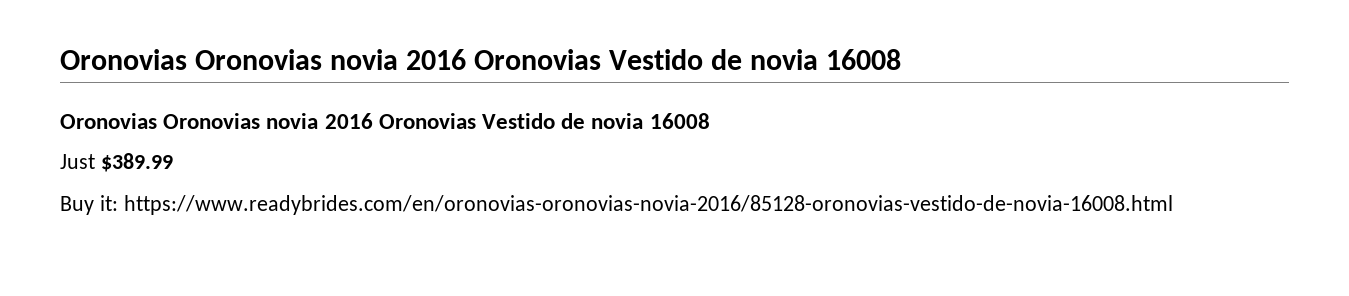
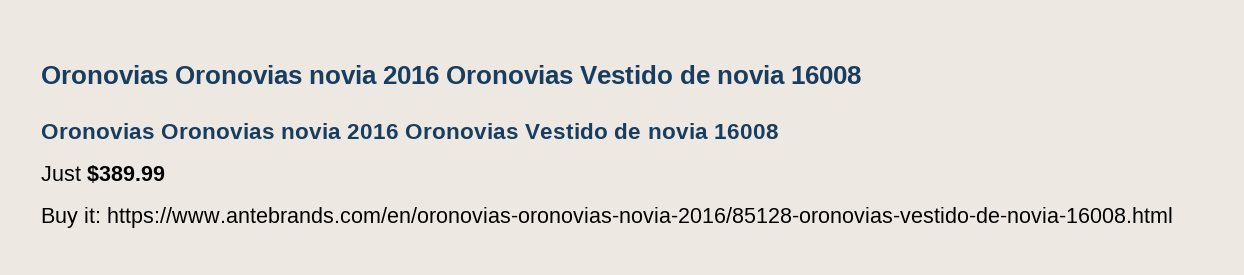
- Buy it: https://www.readybrides.com/en/oronovias-oronovias-novia-2016/85128-oronovias-vestido-de-novia-16008.html
+ Buy it: https://www.antebrands.com/en/oronovias-oronovias-novia-2016/85128-oronovias-vestido-de-novia-16008.html

